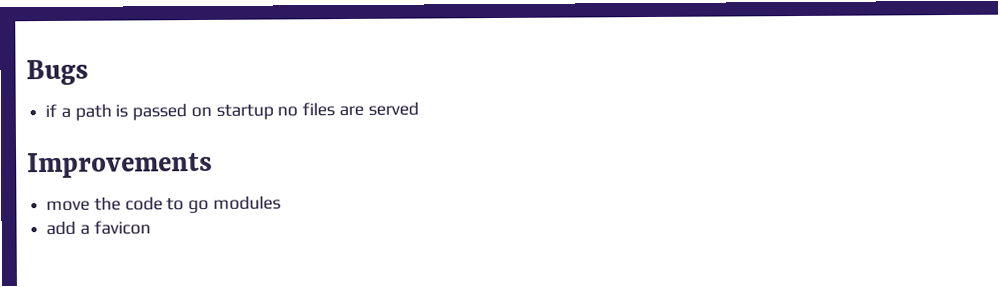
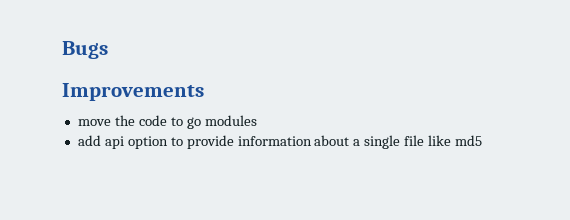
- if a path is passed on startup no files are served
- add a favicon
+ add api option to provide information about a single file like md5

